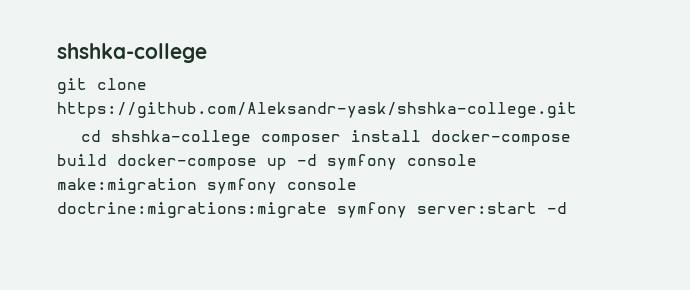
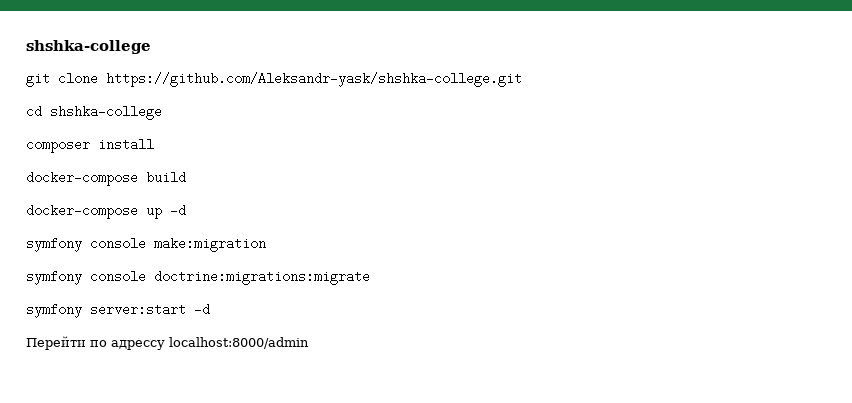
- cd shshka-college composer install docker-compose build docker-compose up -d symfony console make:migration symfony console doctrine:migrations:migrate symfony server:start -d
+ cd shshka-college
+ composer install
+ docker-compose build
+ docker-compose up -d
+ symfony console make:migration
+ symfony console doctrine:migrations:migrate
+ symfony server:start -d
+ Перейти по адрессу localhost:8000/admin

